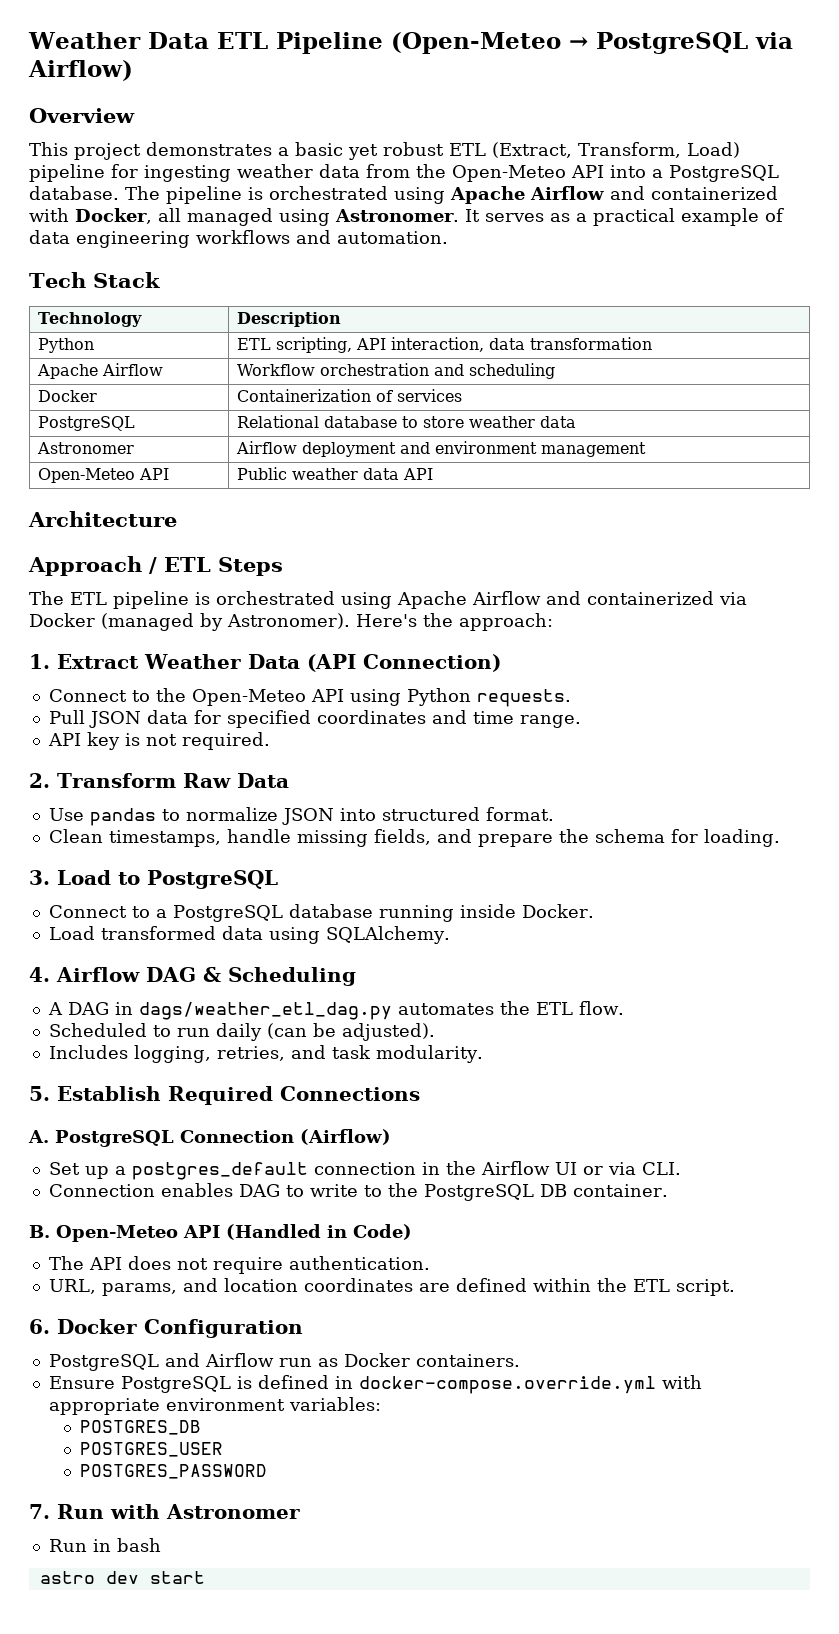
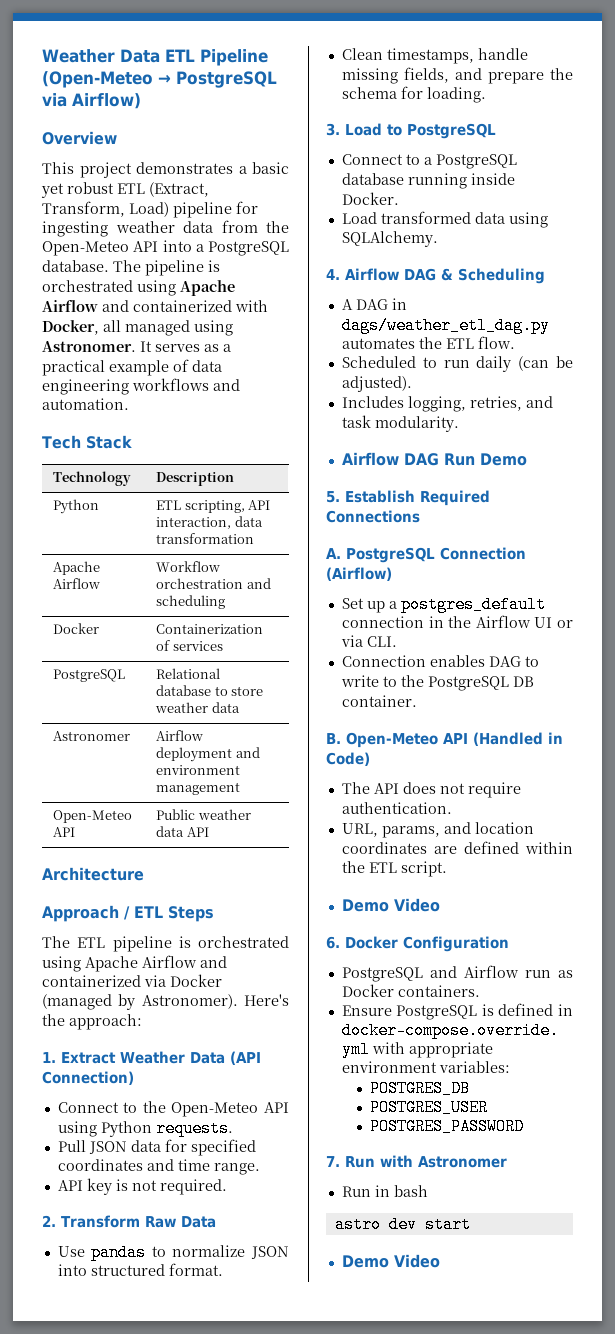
+ Airflow DAG Run Demo
  URL, params, and location coordinates are defined within the ETL script.
+ Demo Video
  astro dev start
+ Demo Video

